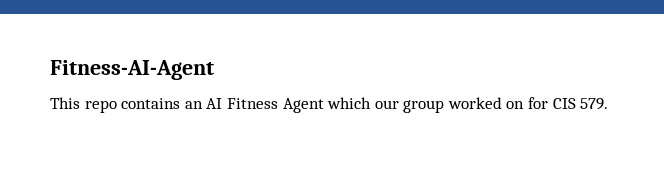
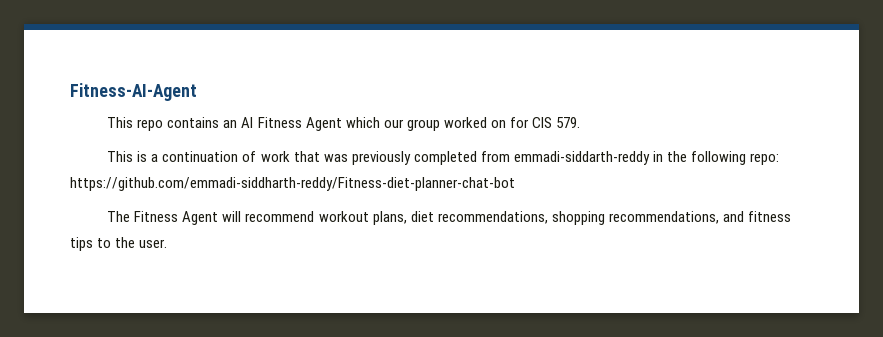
+ This is a continuation of work that was previously completed from emmadi-siddarth-reddy in the following repo: https://github.com/emmadi-siddharth-reddy/Fitness-diet-planner-chat-bot
+ The Fitness Agent will recommend workout plans, diet recommendations, shopping recommendations, and fitness tips to the user.

